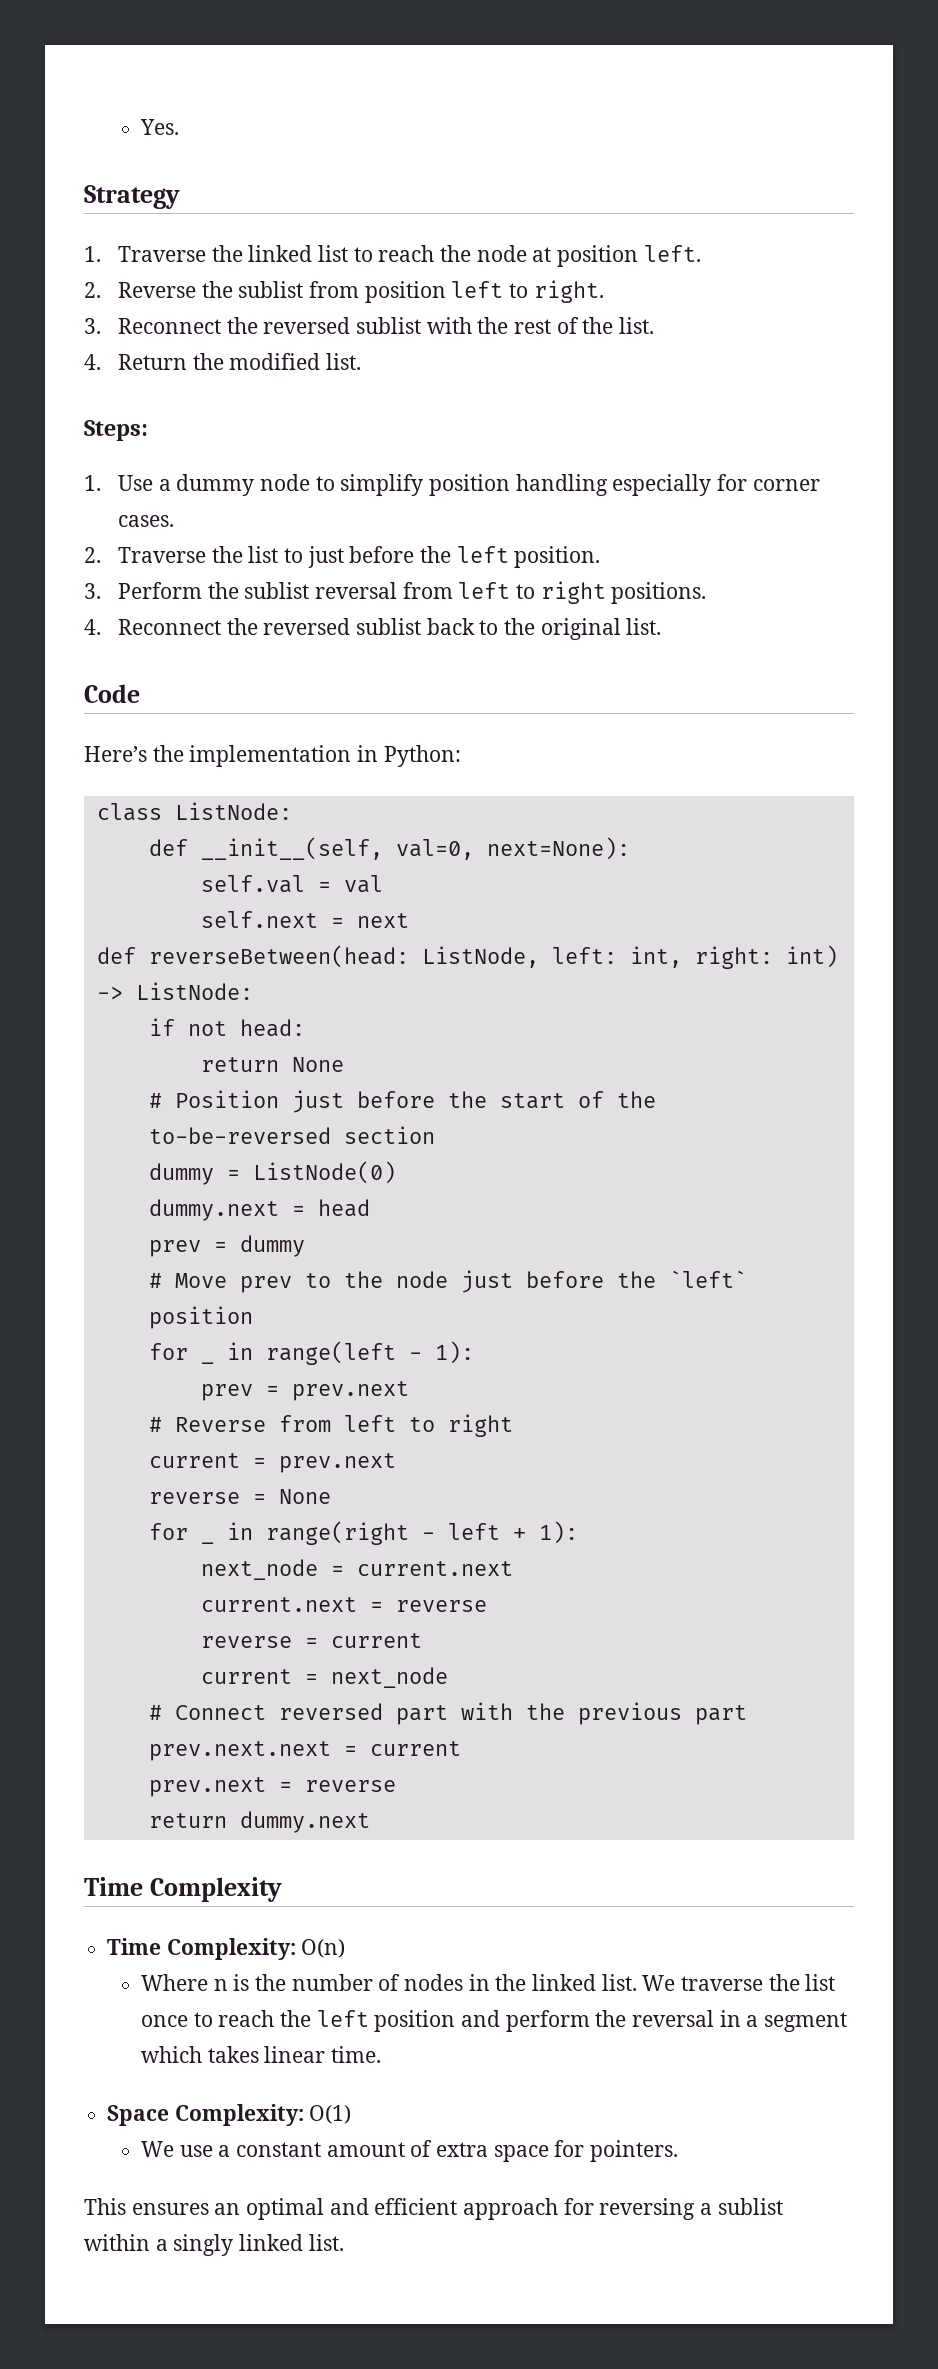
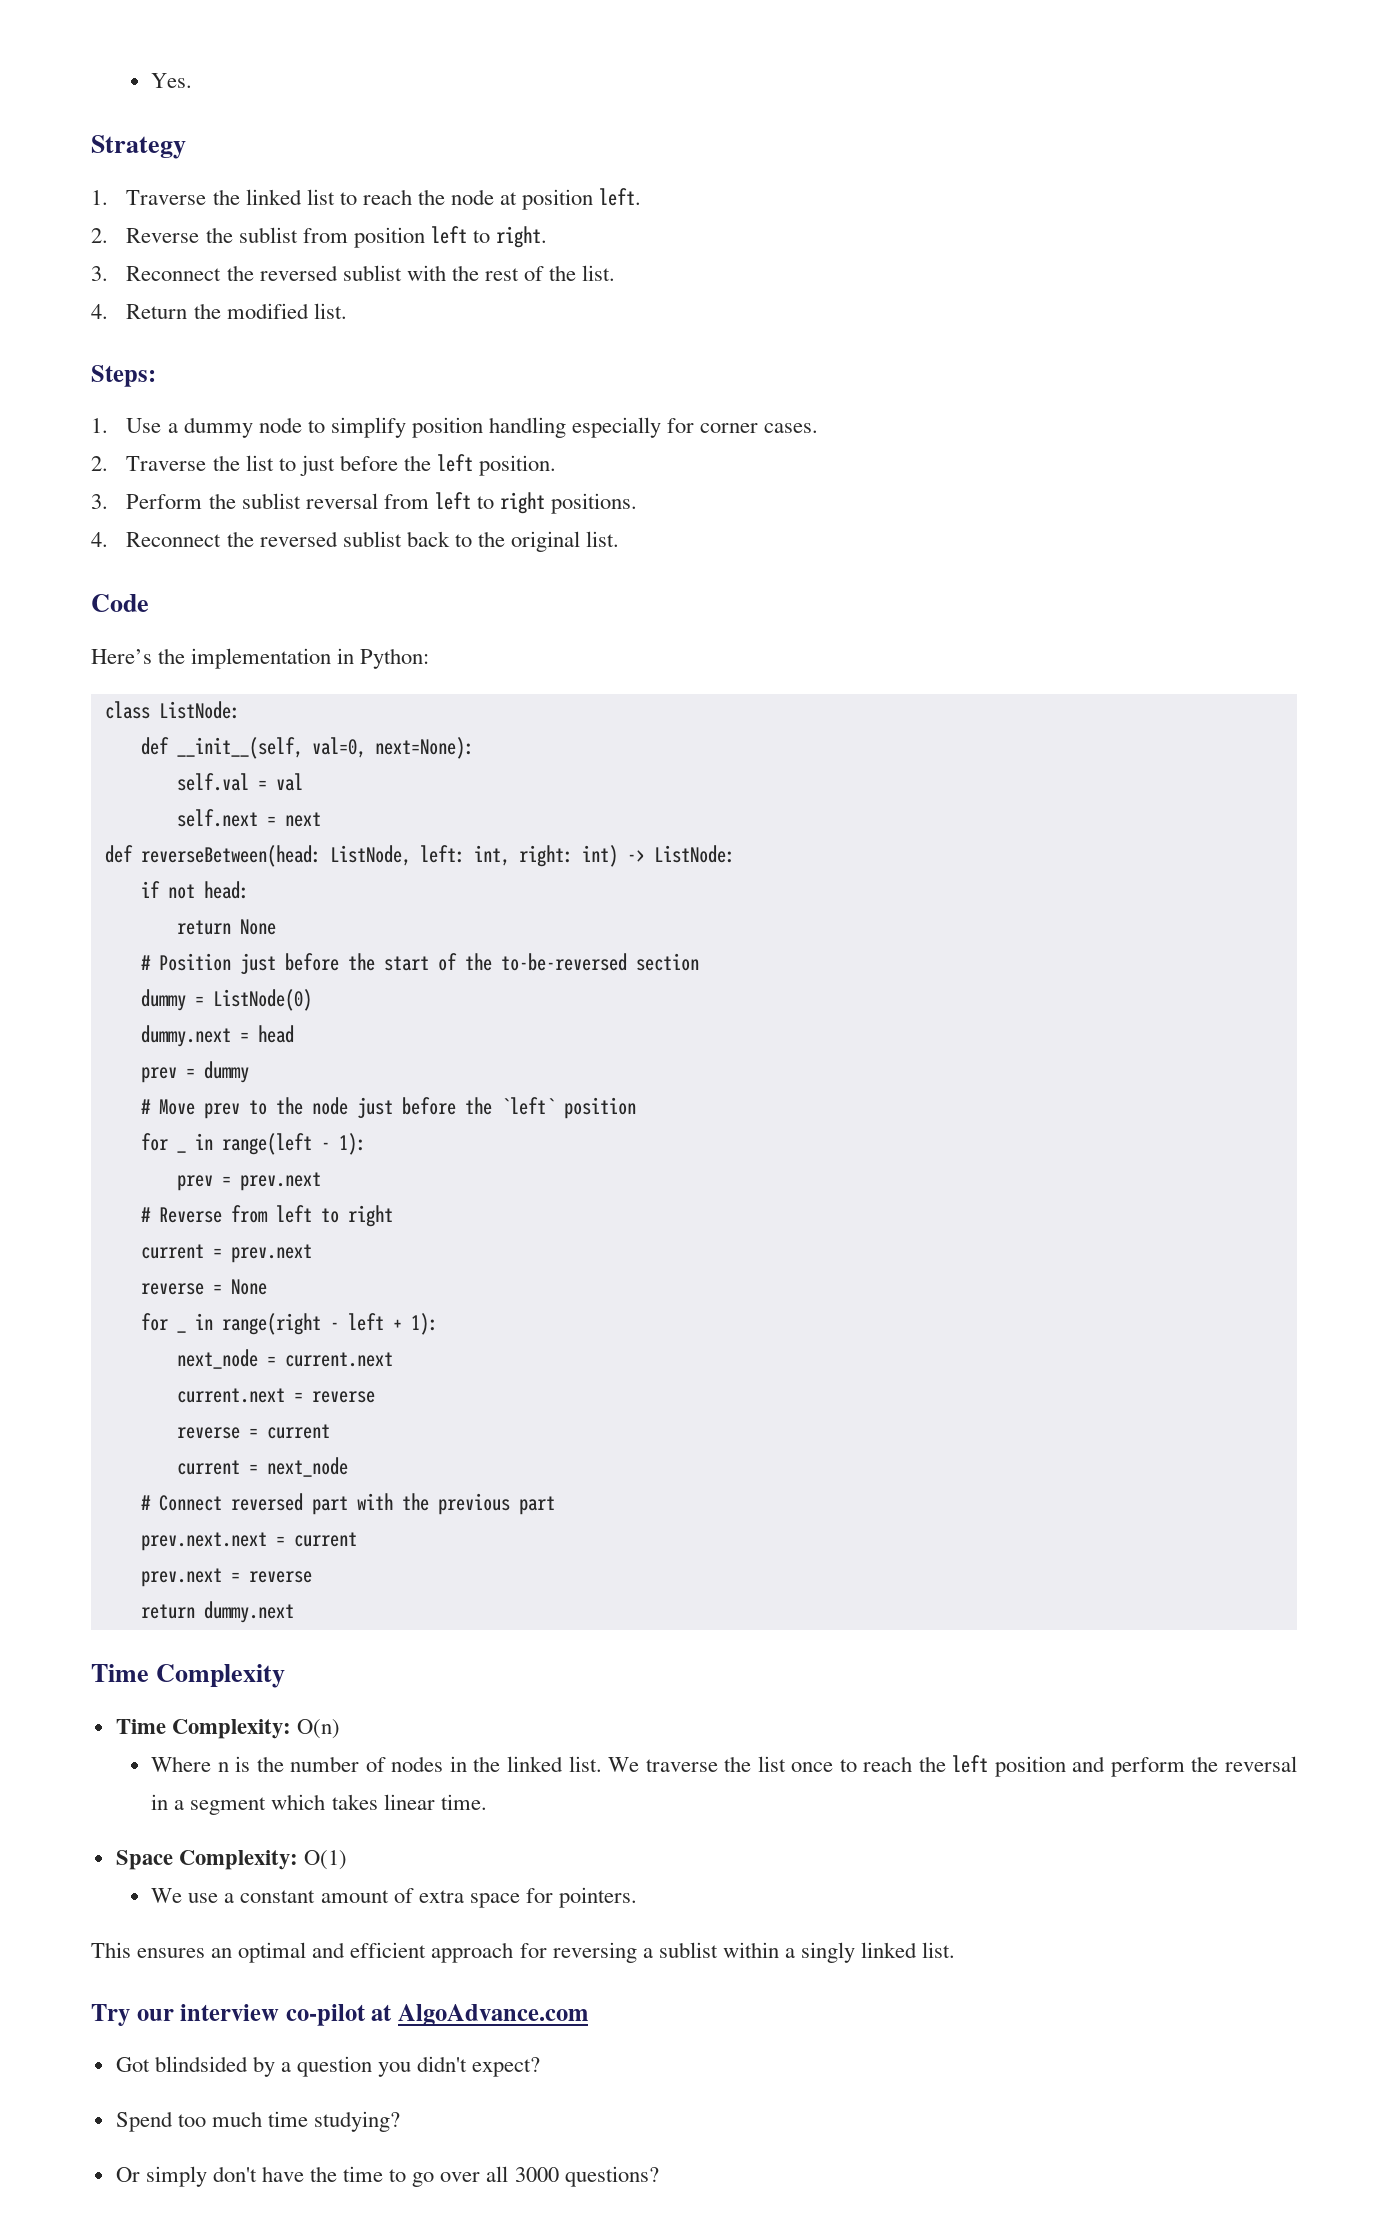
+ Try our interview co-pilot at AlgoAdvance.com
+ Got blindsided by a question you didn't expect?
+ Spend too much time studying?
+ Or simply don't have the time to go over all 3000 questions?

